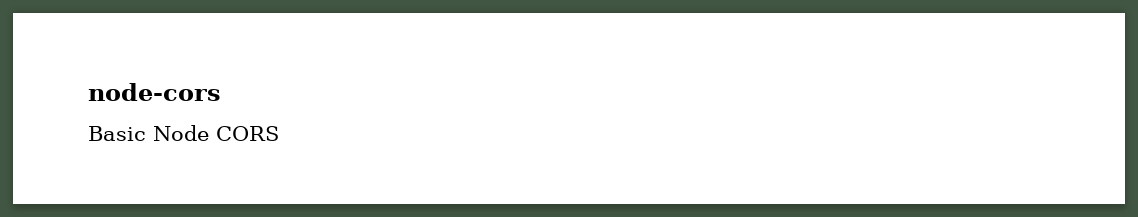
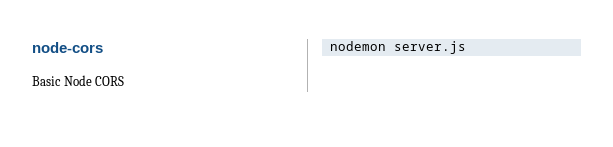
+ nodemon server.js

